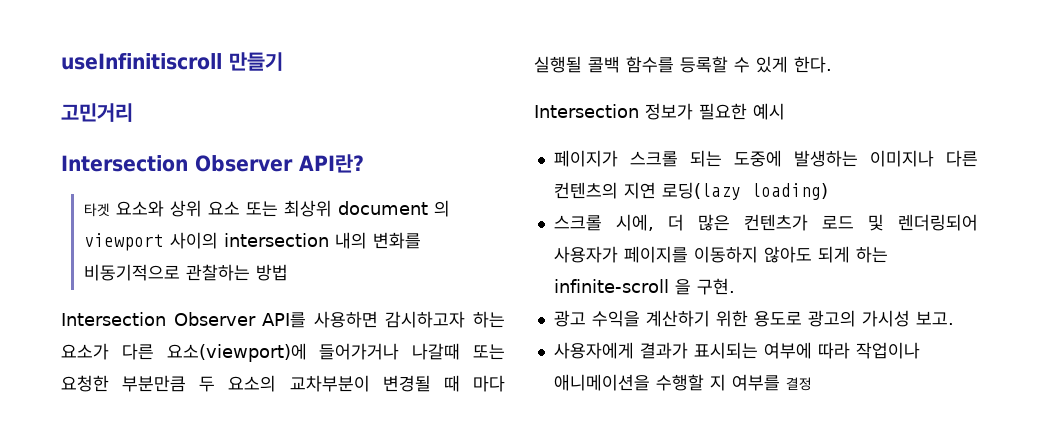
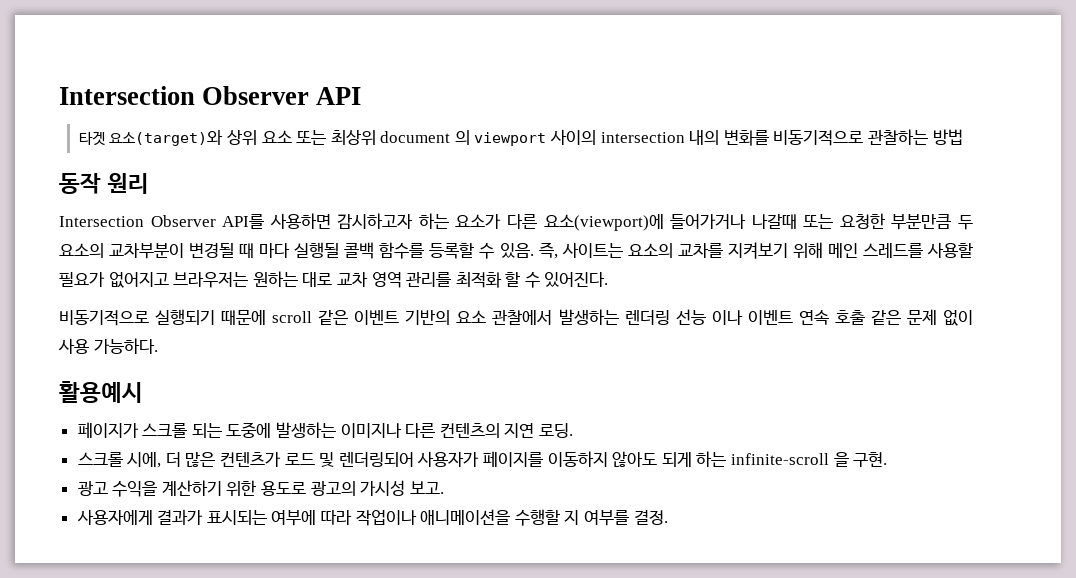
- useInfinitiscroll 만들기
- 고민거리
- Intersection Observer API란?
+ Intersection Observer API
- 타겟 요소와 상위 요소 또는 최상위 document 의 viewport 사이의 intersection 내의 변화를 비동기적으로 관찰하는 방법
+ 타겟 요소(target)와 상위 요소 또는 최상위 document 의 viewport 사이의 intersection 내의 변화를 비동기적으로 관찰하는 방법
+ 동작 원리
- Intersection Observer API를 사용하면 감시하고자 하는 요소가 다른 요소(viewport)에 들어가거나 나갈때 또는 요청한 부분만큼 두 요소의 교차부분이 변경될 때 마다 실행될 콜백 함수를 등록할 수 있게 한다.
- Intersection 정보가 필요한 예시
+ Intersection Observer API를 사용하면 감시하고자 하는 요소가 다른 요소(viewport)에 들어가거나 나갈때 또는 요청한 부분만큼 두 요소의 교차부분이 변경될 때 마다 실행될 콜백 함수를 등록할 수 있음. 즉, 사이트는 요소의 교차를 지켜보기 위해 메인 스레드를 사용할 필요가 없어지고 브라우저는 원하는 대로 교차 영역 관리를 최적화 할 수 있어진다.
+ 비동기적으로 실행되기 때문에 scroll 같은 이벤트 기반의 요소 관찰에서 발생하는 렌더링 선능 이나 이벤트 연속 호출 같은 문제 없이 사용 가능하다.
+ 활용예시
- 페이지가 스크롤 되는 도중에 발생하는 이미지나 다른 컨텐츠의 지연 로딩(lazy loading)
+ 페이지가 스크롤 되는 도중에 발생하는 이미지나 다른 컨텐츠의 지연 로딩.
- 사용자에게 결과가 표시되는 여부에 따라 작업이나 애니메이션을 수행할 지 여부를 결정
+ 사용자에게 결과가 표시되는 여부에 따라 작업이나 애니메이션을 수행할 지 여부를 결정.

